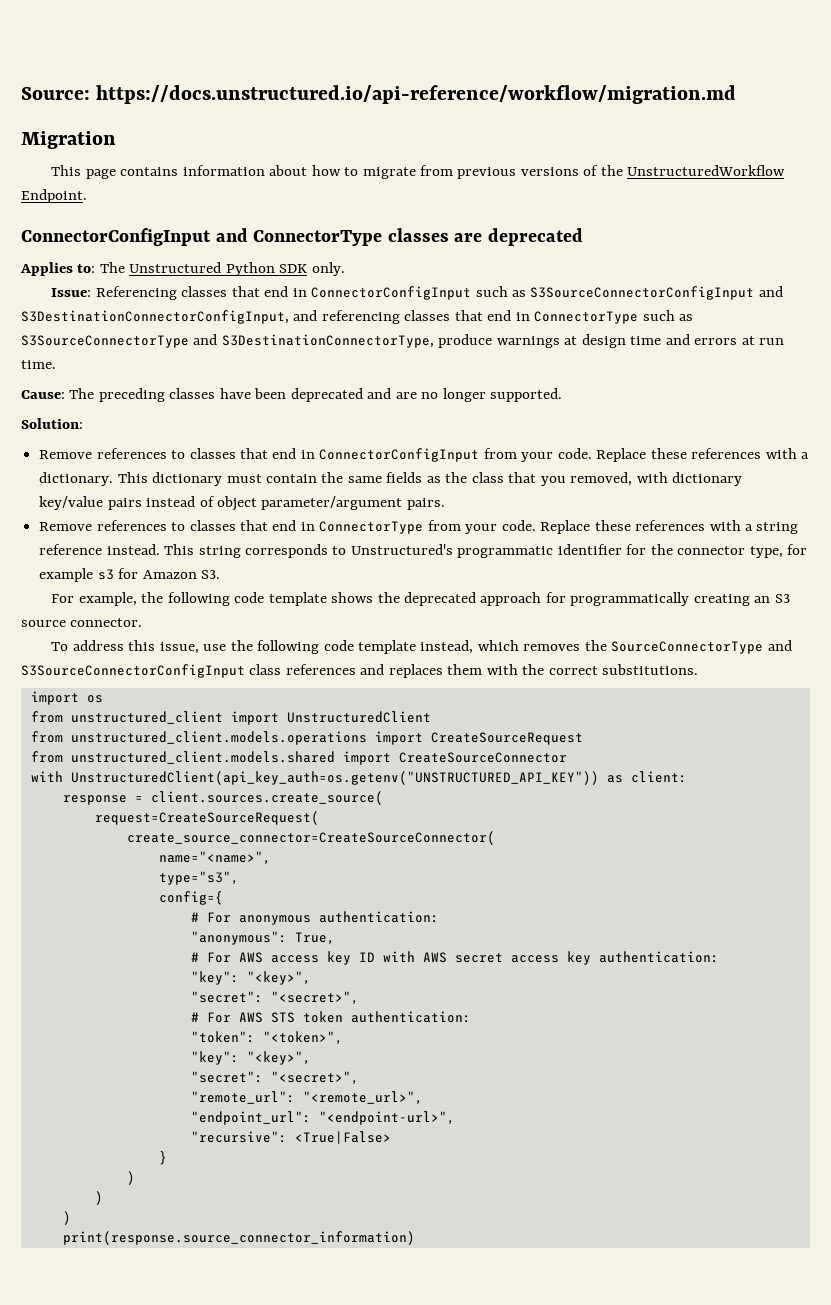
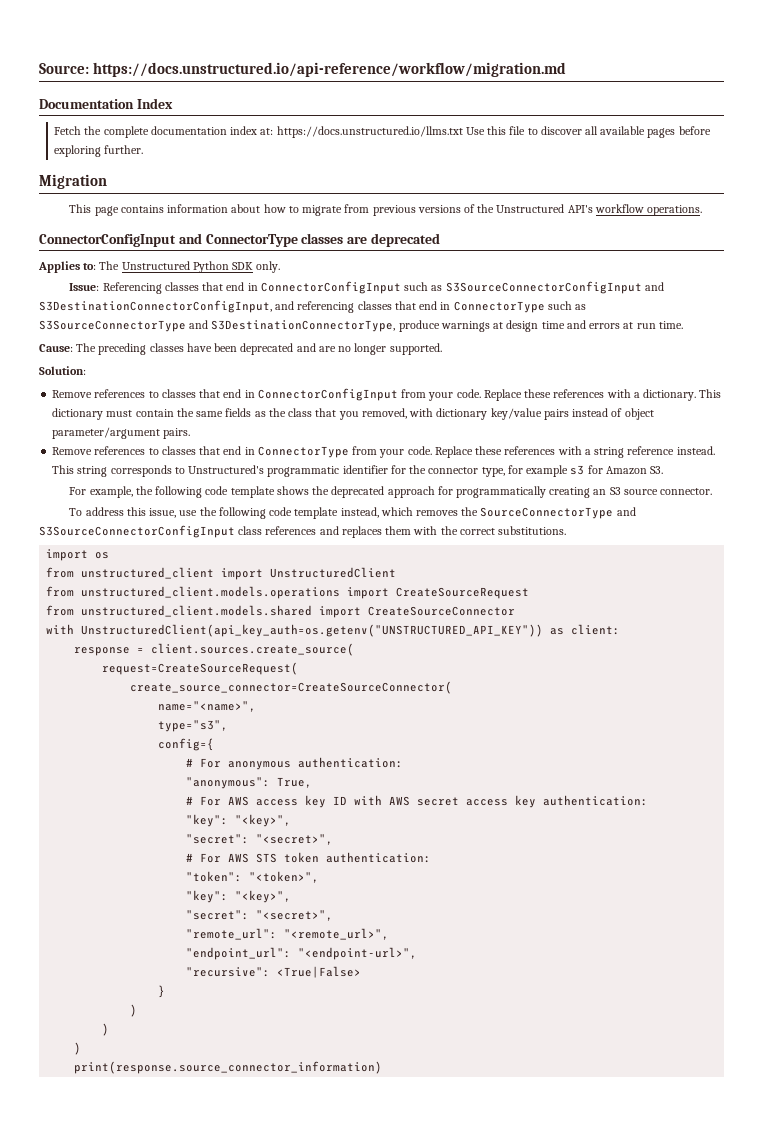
+ Documentation Index
+ Fetch the complete documentation index at: https://docs.unstructured.io/llms.txt Use this file to discover all available pages before exploring further.
- This page contains information about how to migrate from previous versions of the UnstructuredWorkflow Endpoint.
+ This page contains information about how to migrate from previous versions of the Unstructured API's workflow operations.

